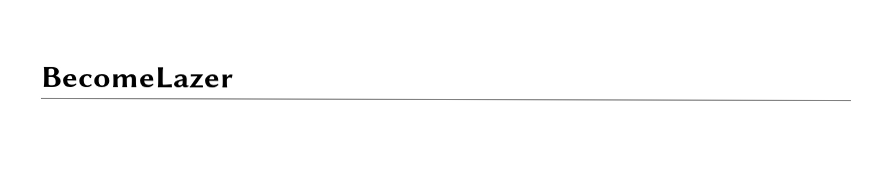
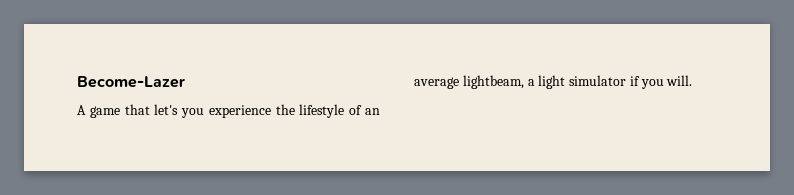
- BecomeLazer
+ Become-Lazer
+ A game that let's you experience the lifestyle of an average lightbeam, a light simulator if you will.

